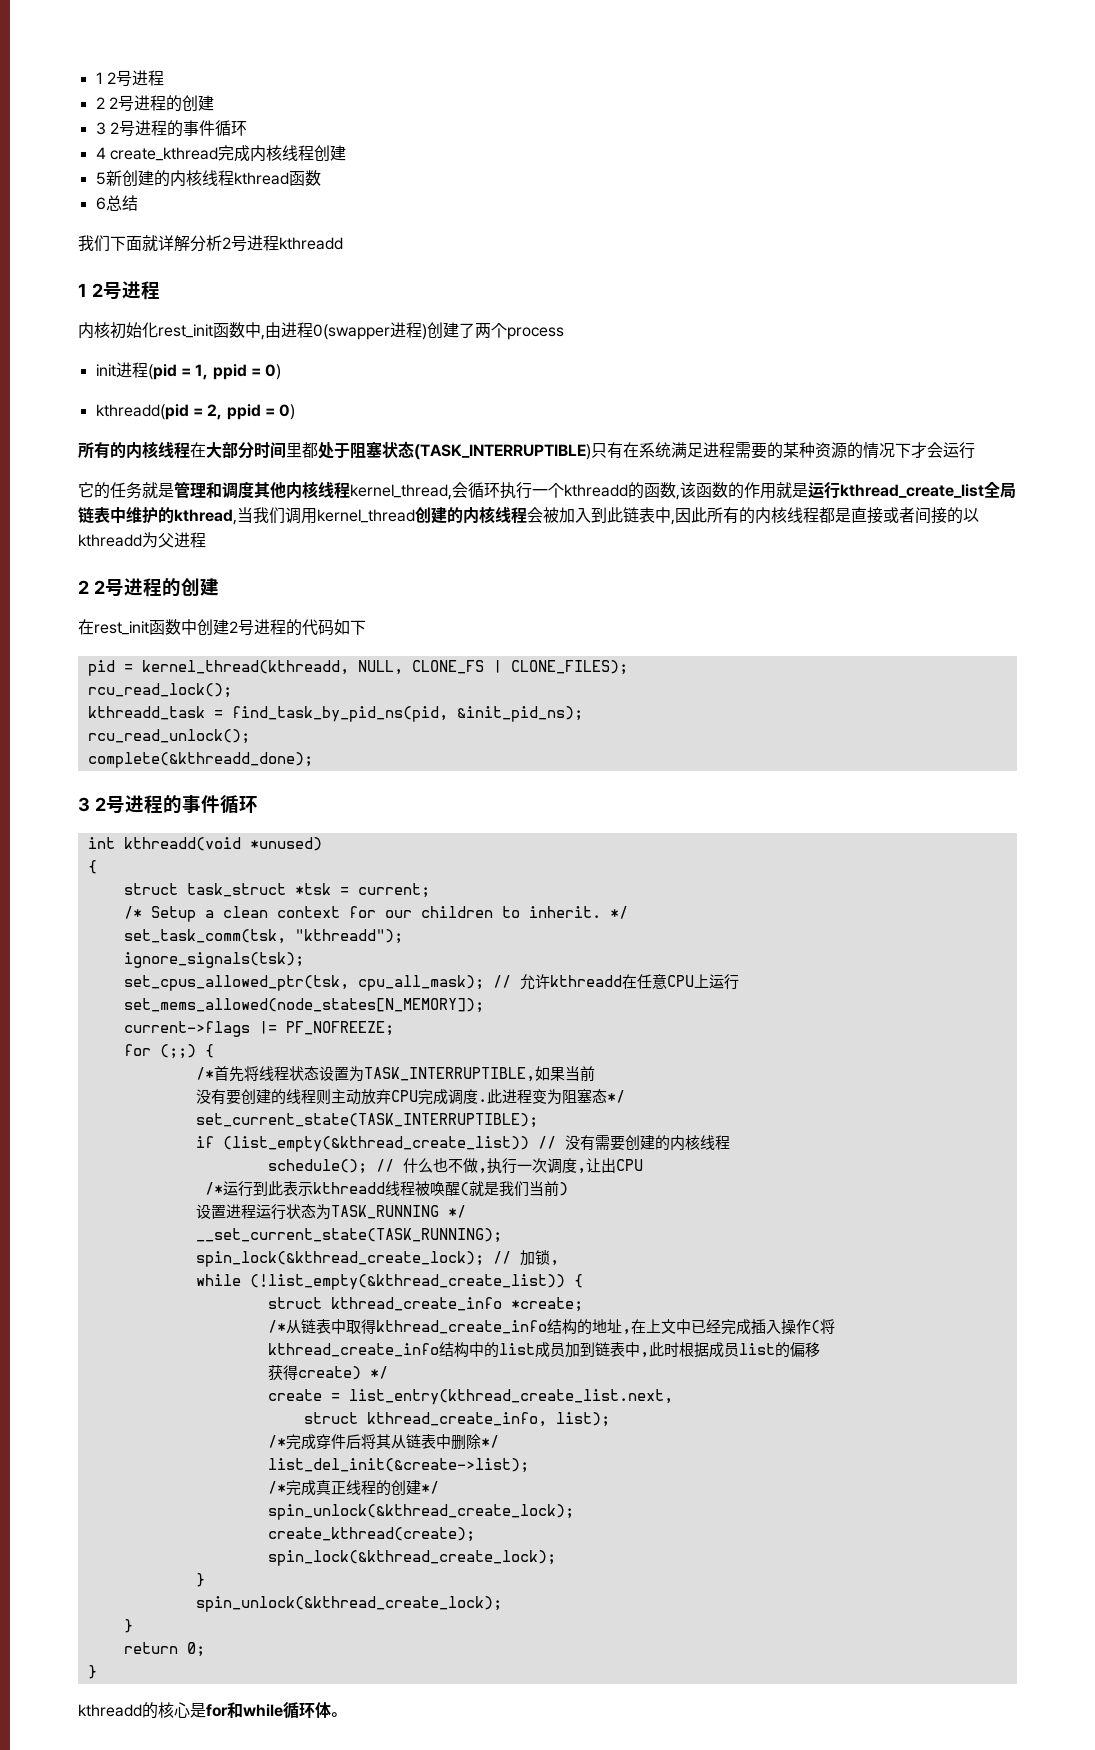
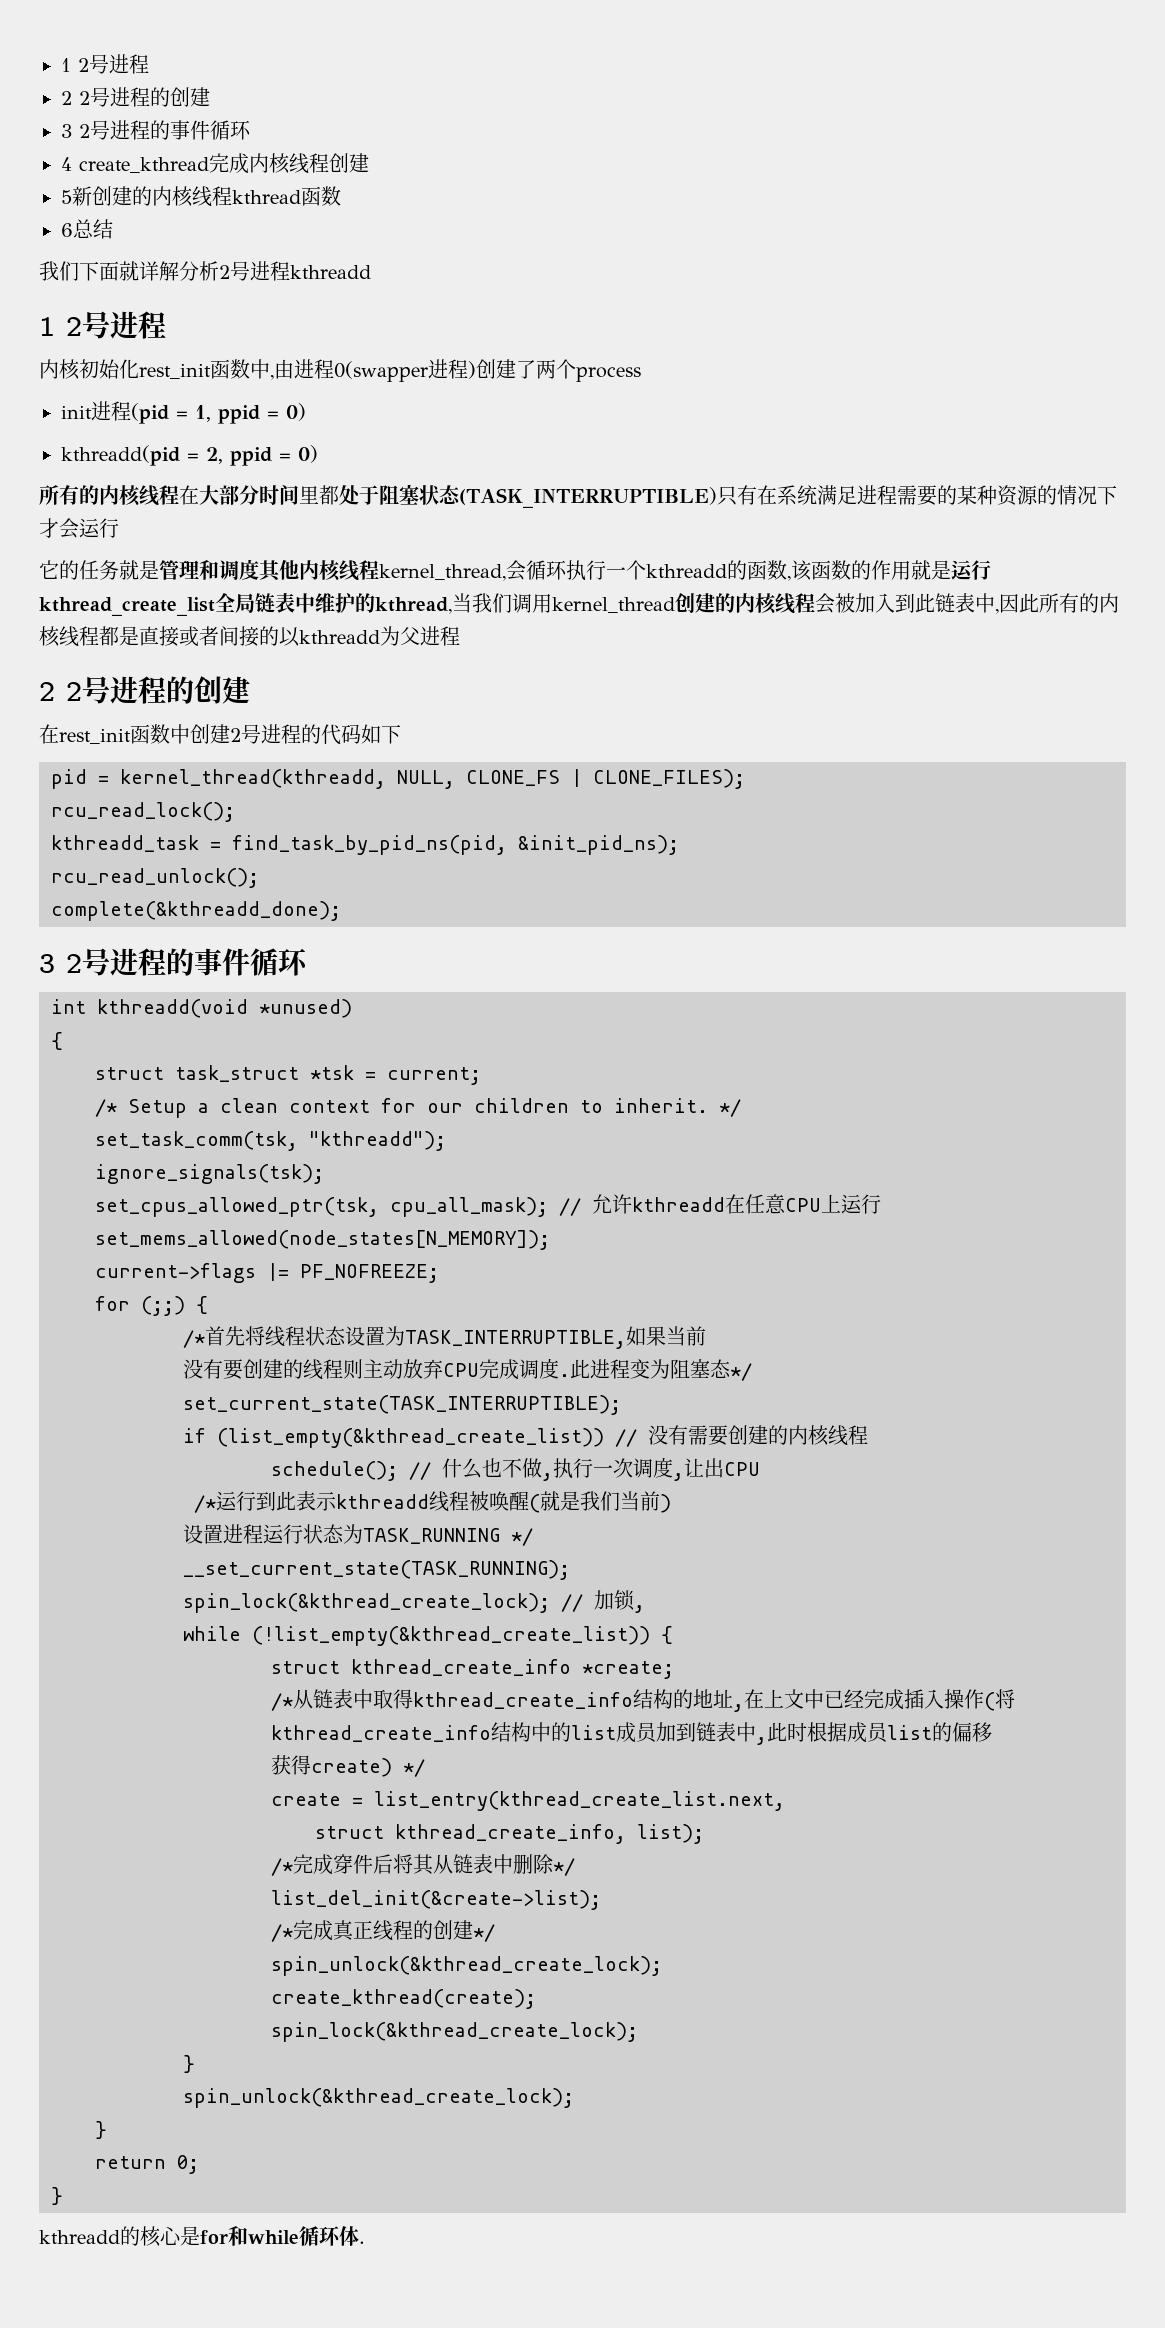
- kthreadd的核心是for和while循环体。
+ kthreadd的核心是for和while循环体.

